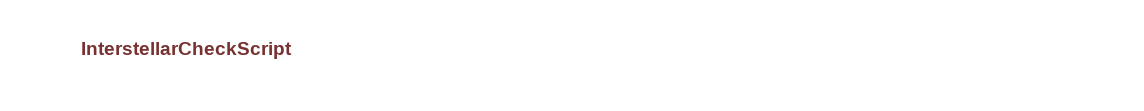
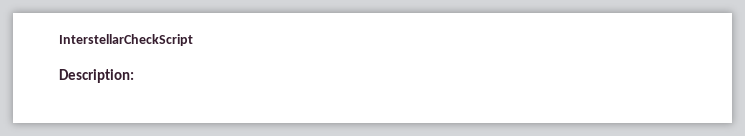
+ Description:

